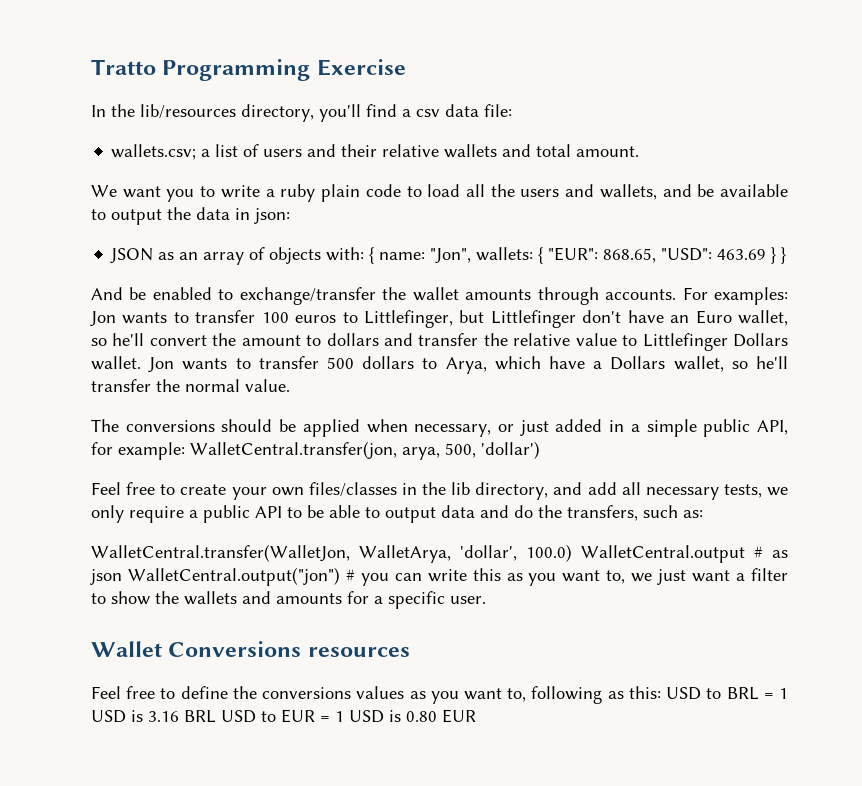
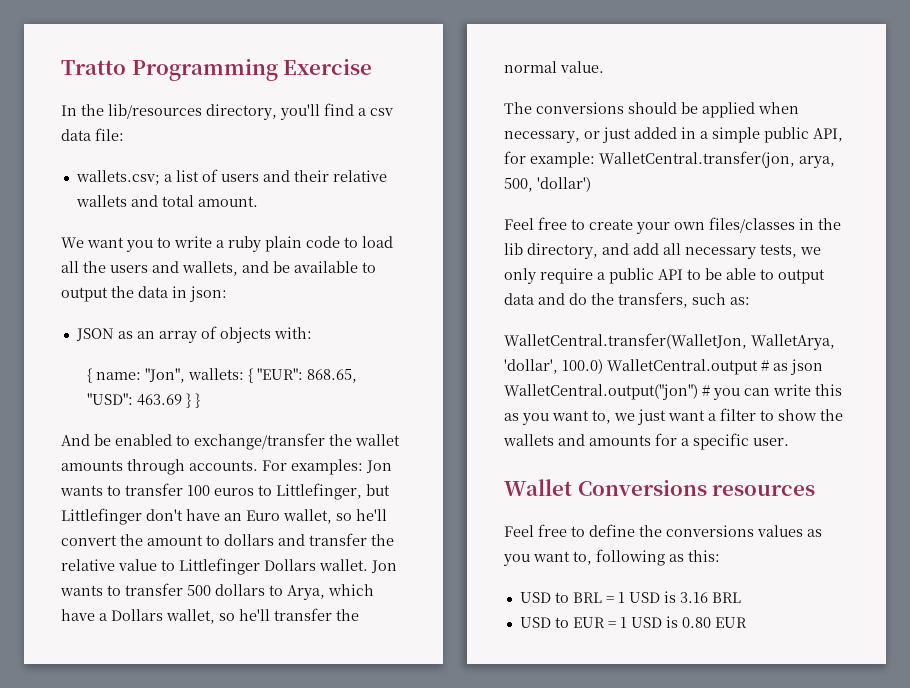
- JSON as an array of objects with: { name: "Jon", wallets: { "EUR": 868.65, "USD": 463.69 } }
+ JSON as an array of objects with:
+ { name: "Jon", wallets: { "EUR": 868.65, "USD": 463.69 } }
- Feel free to define the conversions values as you want to, following as this: USD to BRL = 1 USD is 3.16 BRL USD to EUR = 1 USD is 0.80 EUR
+ Feel free to define the conversions values as you want to, following as this:
+ USD to BRL = 1 USD is 3.16 BRL
+ USD to EUR = 1 USD is 0.80 EUR

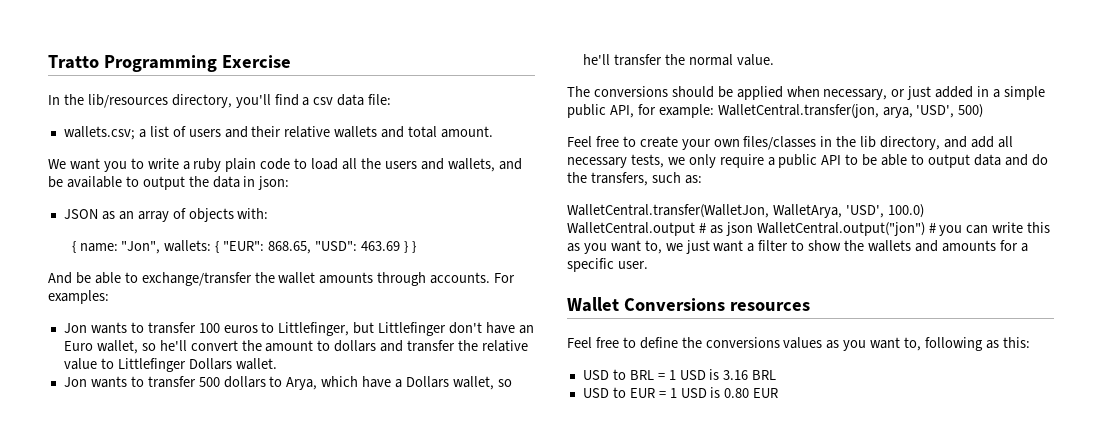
- And be enabled to exchange/transfer the wallet amounts through accounts.
+ And be able to exchange/transfer the wallet amounts through accounts.
- For examples: Jon wants to transfer 100 euros to Littlefinger, but Littlefinger don't have an Euro wallet, so he'll convert the amount to dollars and transfer the relative value to Littlefinger Dollars wallet. Jon wants to transfer 500 dollars to Arya, which have a Dollars wallet, so he'll transfer the normal value.
+ For examples:
+ Jon wants to transfer 100 euros to Littlefinger, but Littlefinger don't have an Euro wallet, so he'll convert the amount to dollars and transfer the relative value to Littlefinger Dollars wallet.
+ Jon wants to transfer 500 dollars to Arya, which have a Dollars wallet, so he'll transfer the normal value.
- The conversions should be applied when necessary, or just added in a simple public API, for example: WalletCentral.transfer(jon, arya, 500, 'dollar')
+ The conversions should be applied when necessary, or just added in a simple public API, for example: WalletCentral.transfer(jon, arya, 'USD', 500)
- WalletCentral.transfer(WalletJon, WalletArya, 'dollar', 100.0) WalletCentral.output # as json WalletCentral.output("jon") # you can write this as you want to, we just want a filter to show the wallets and amounts for a specific user.
+ WalletCentral.transfer(WalletJon, WalletArya, 'USD', 100.0) WalletCentral.output # as json WalletCentral.output("jon") # you can write this as you want to, we just want a filter to show the wallets and amounts for a specific user.

